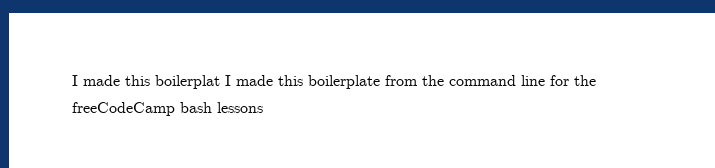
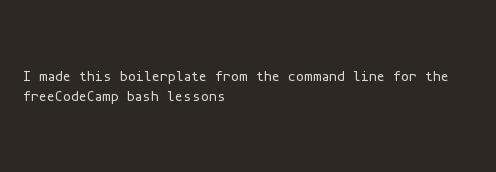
- I made this boilerplat I made this boilerplate from the command line for the freeCodeCamp bash lessons
+ I made this boilerplate from the command line for the freeCodeCamp bash lessons

